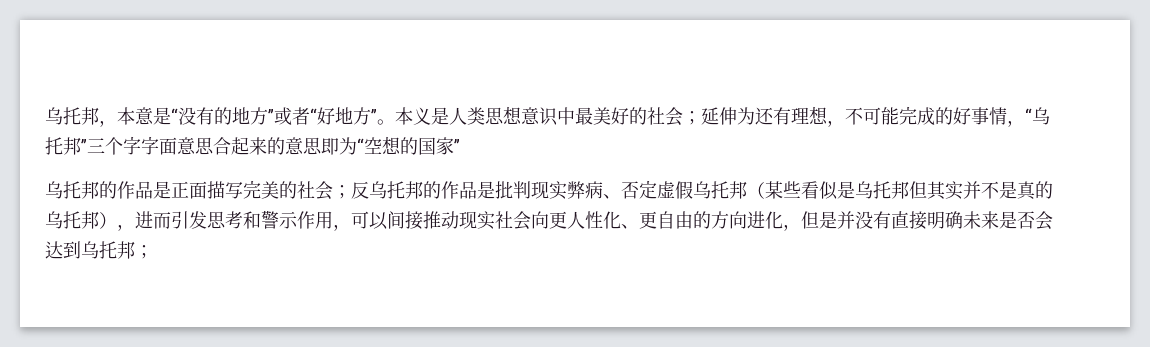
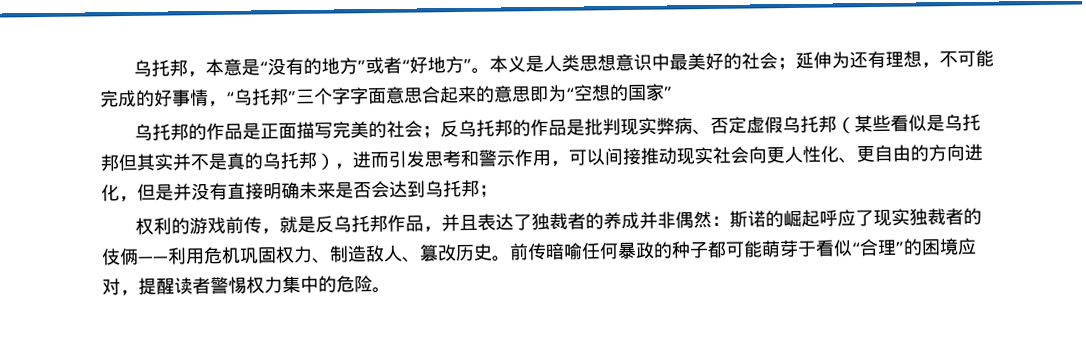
+ 权利的游戏前传，就是反乌托邦作品，并且表达了独裁者的养成并非偶然：斯诺的崛起呼应了现实独裁者的伎俩——利用危机巩固权力、制造敌人、篡改历史。前传暗喻任何暴政的种子都可能萌芽于看似“合理”的困境应对，提醒读者警惕权力集中的危险。

